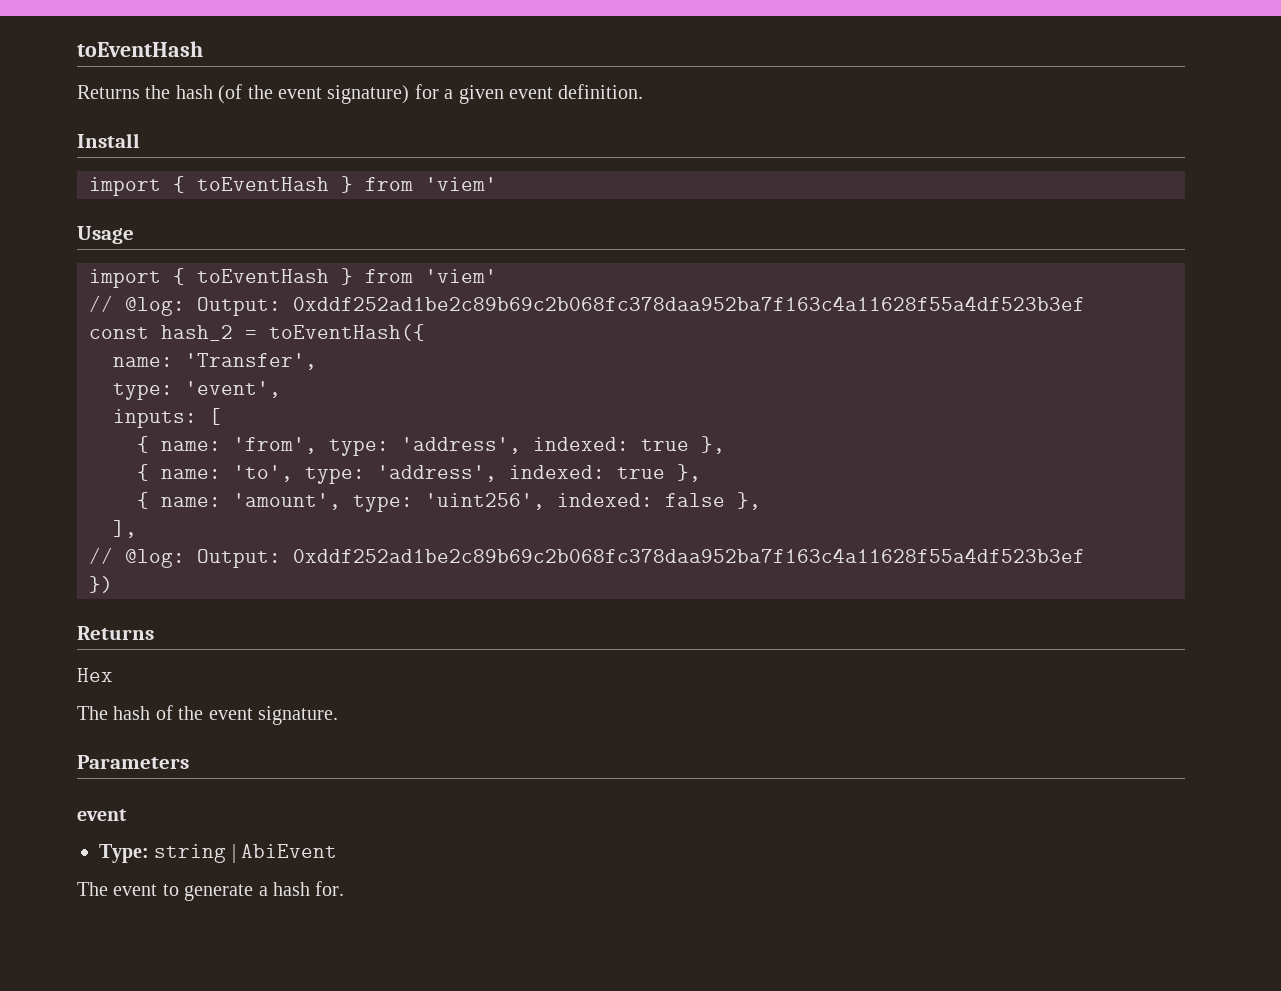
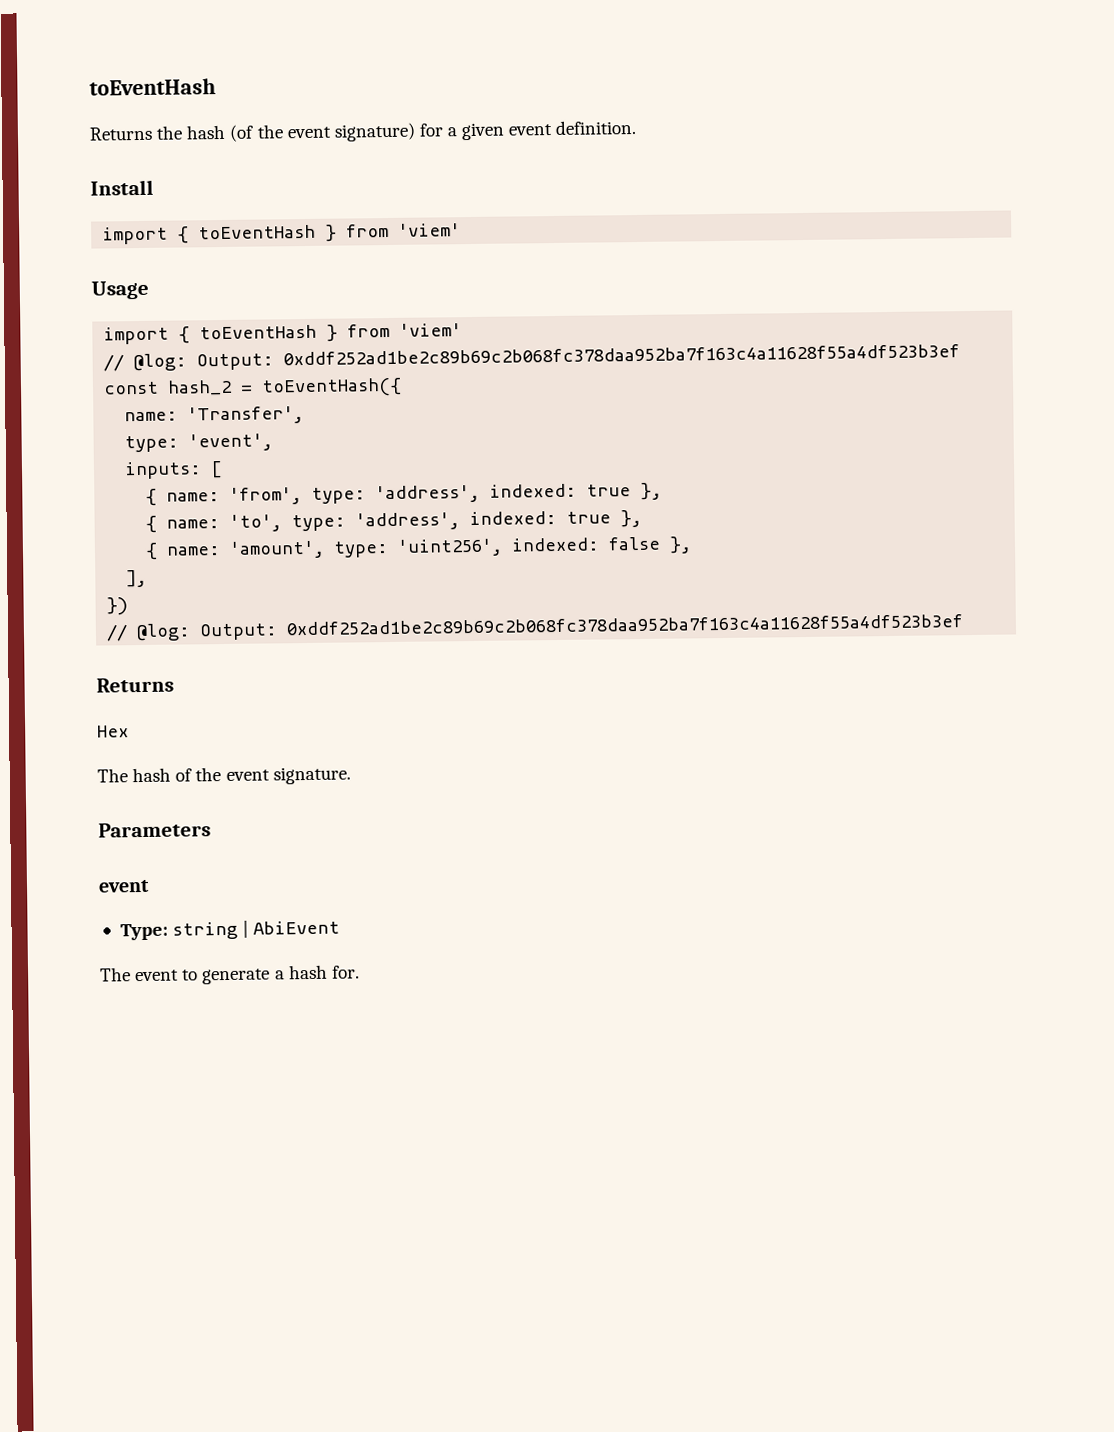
  ],
+ })
  // @log: Output: 0xddf252ad1be2c89b69c2b068fc378daa952ba7f163c4a11628f55a4df523b3ef
- })

